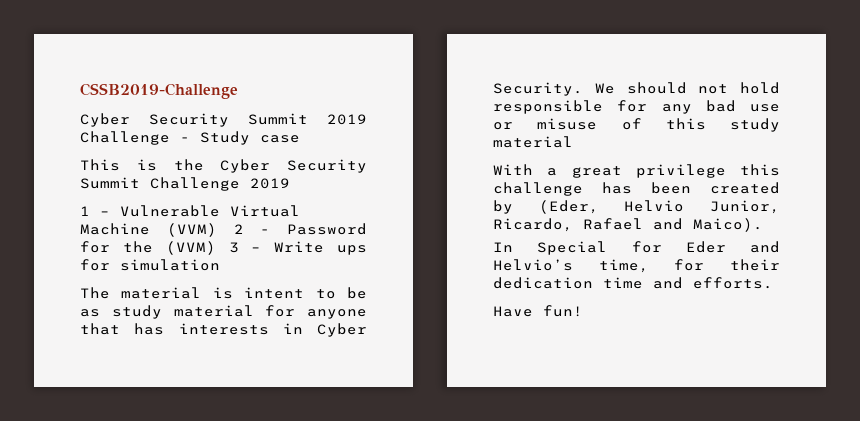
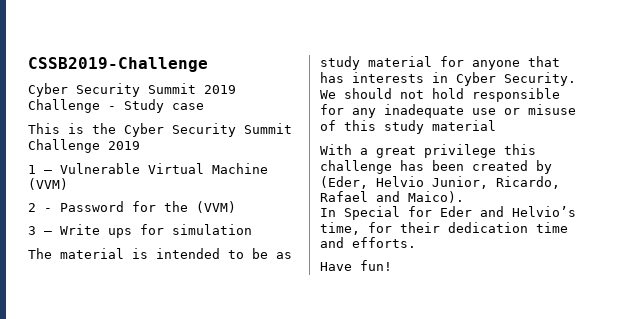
- 1 – Vulnerable Virtual Machine (VVM) 2 - Password for the (VVM) 3 – Write ups for simulation
+ 1 – Vulnerable Virtual Machine (VVM)
+ 2 - Password for the (VVM)
+ 3 – Write ups for simulation
- The material is intent to be as study material for anyone that has interests in Cyber Security.
+ The material is intended to be as study material for anyone that has interests in Cyber Security.
- We should not hold responsible for any bad use or misuse of this study material
+ We should not hold responsible for any inadequate use or misuse of this study material

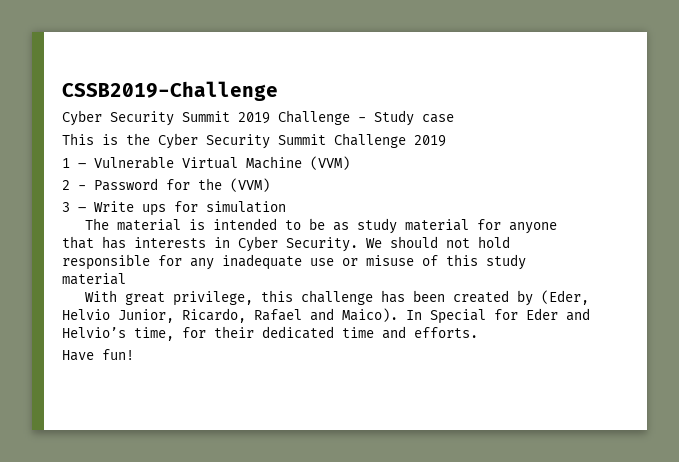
- With a great privilege this challenge has been created by (Eder, Helvio Junior, Ricardo, Rafael and Maico).
- In Special for Eder and Helvio’s time, for their dedication time and efforts.
+ With great privilege, this challenge has been created by (Eder, Helvio Junior, Ricardo, Rafael and Maico). In Special for Eder and Helvio’s time, for their dedicated time and efforts.

